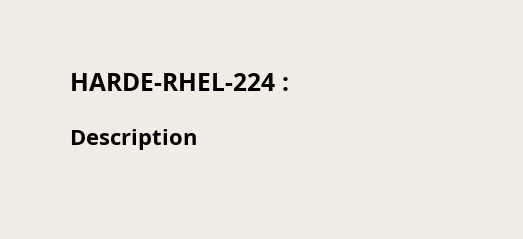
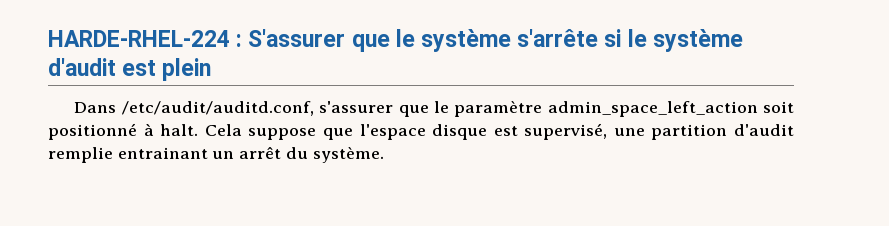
- HARDE-RHEL-224 :
- Description
+ HARDE-RHEL-224 : S'assurer que le système s'arrête si le système d'audit est plein
+ Dans /etc/audit/auditd.conf, s'assurer que le paramètre admin_space_left_action soit positionné à halt. Cela suppose que l'espace disque est supervisé, une partition d'audit remplie entrainant un arrêt du système.

